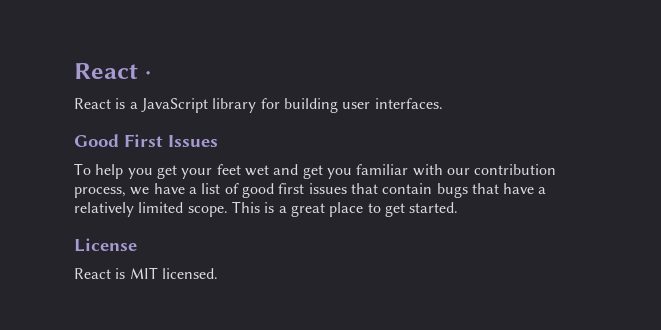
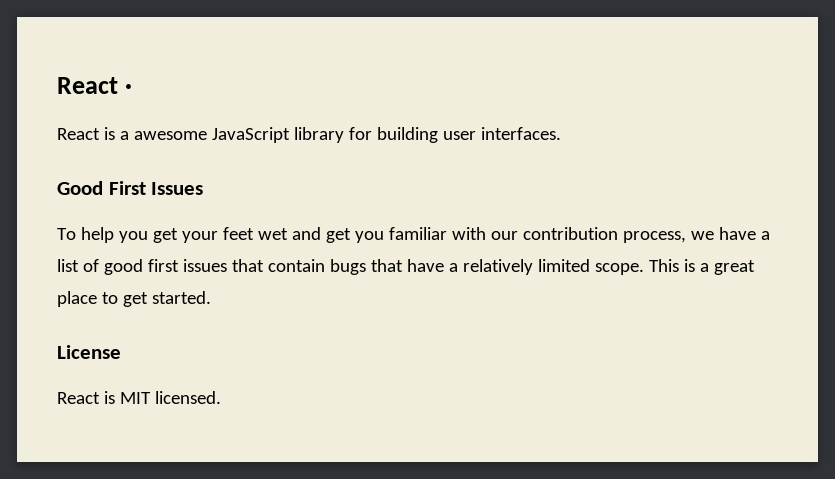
- React is a JavaScript library for building user interfaces.
+ React is a awesome JavaScript library for building user interfaces.

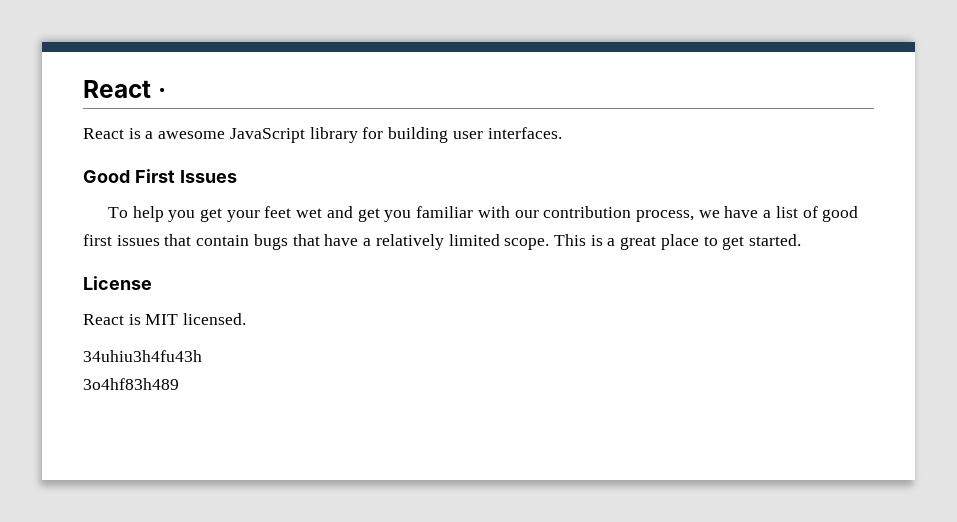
+ 34uhiu3h4fu43h
+ 3o4hf83h489

